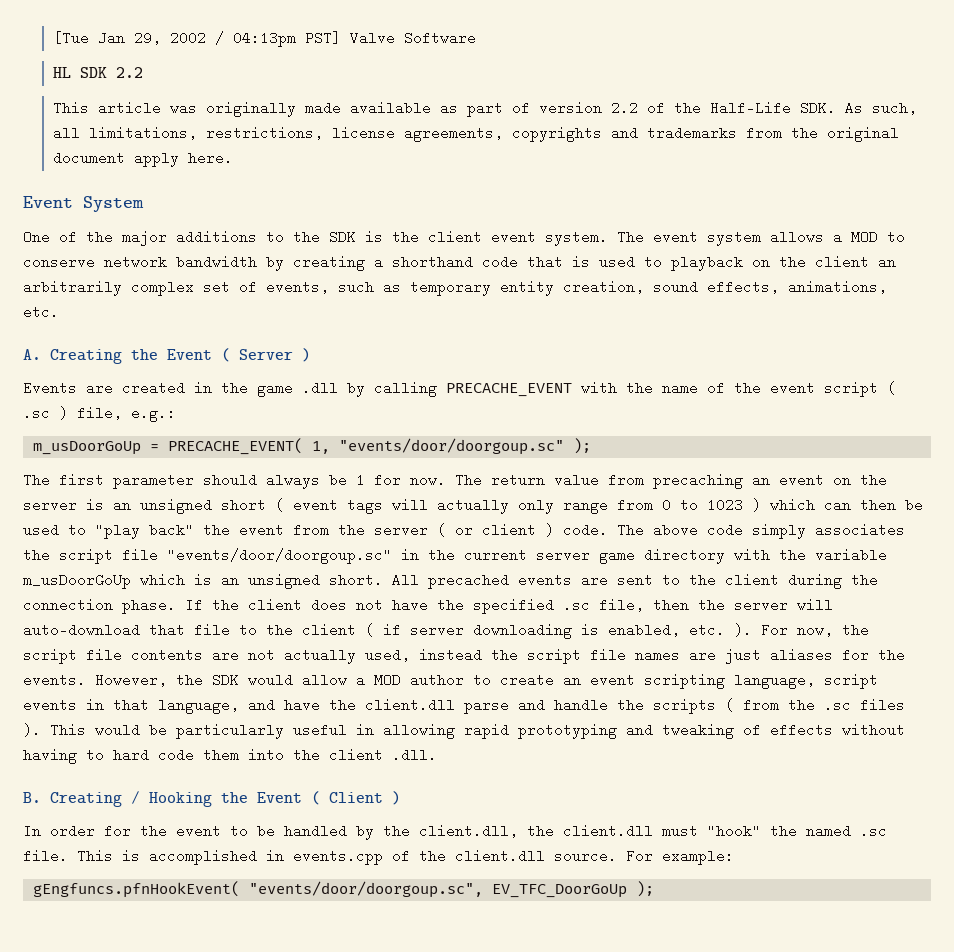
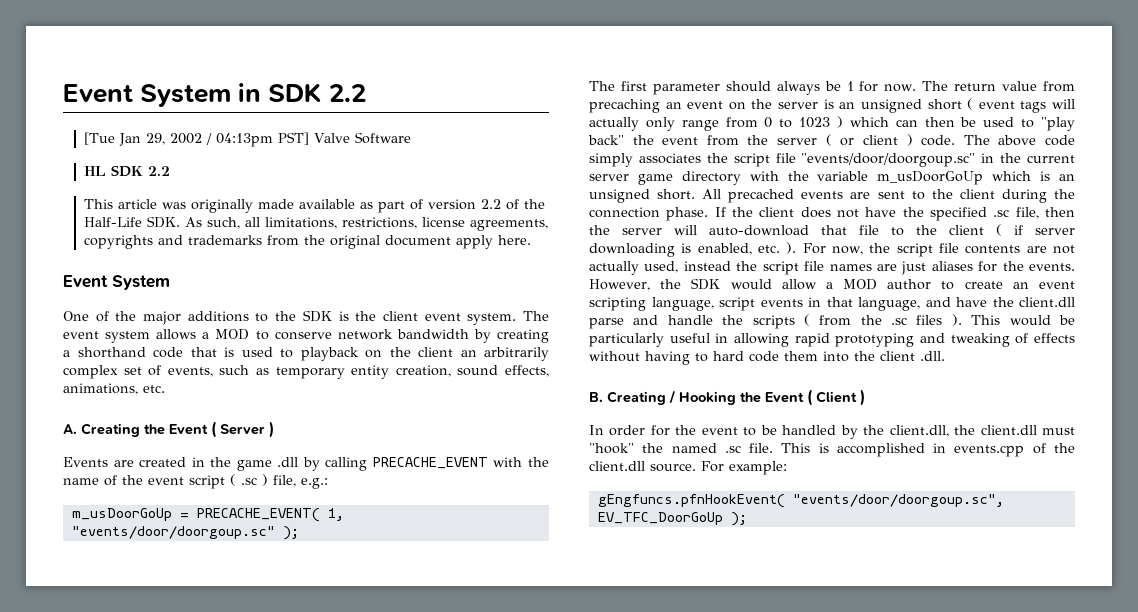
+ Event System in SDK 2.2

